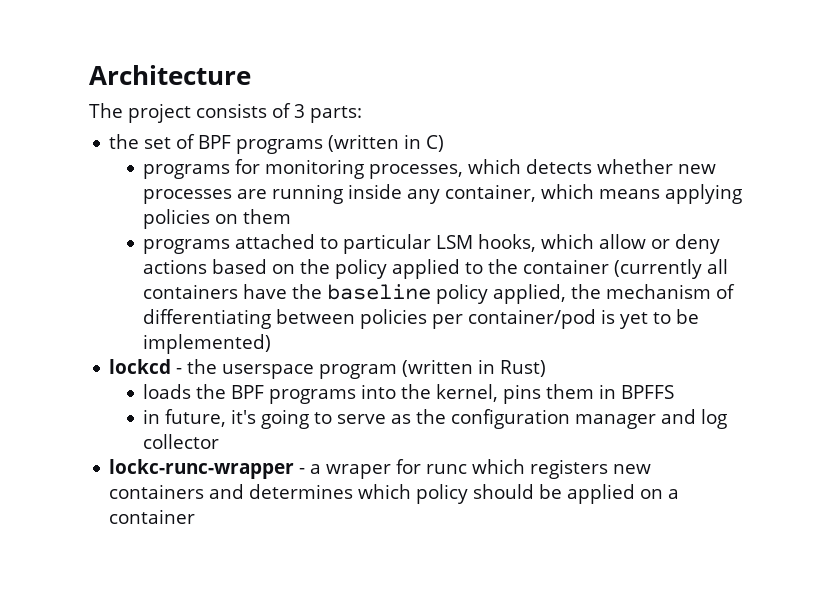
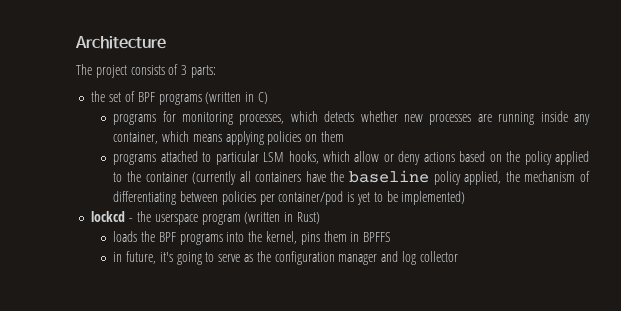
- lockc-runc-wrapper - a wraper for runc which registers new containers and determines which policy should be applied on a container

